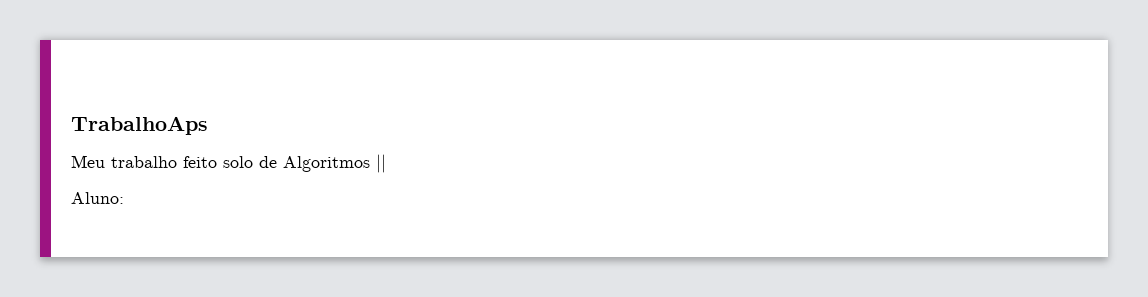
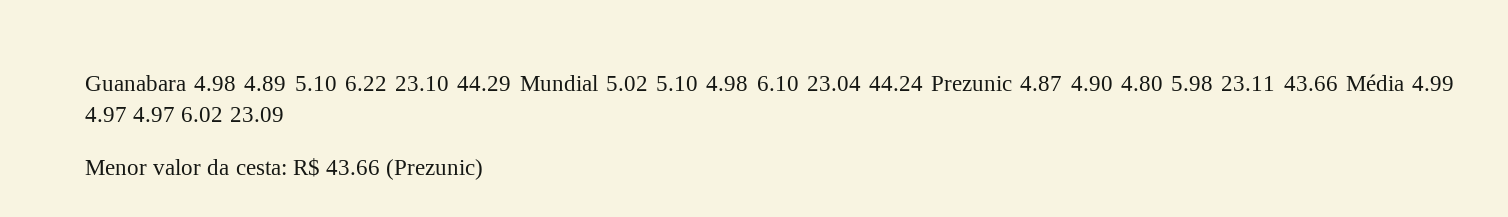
- TrabalhoAps
- Meu trabalho feito solo de Algoritmos ||
- Aluno:
+ Guanabara 4.98 4.89 5.10 6.22 23.10 44.29 Mundial 5.02 5.10 4.98 6.10 23.04 44.24 Prezunic 4.87 4.90 4.80 5.98 23.11 43.66 Média 4.99 4.97 4.97 6.02 23.09
+ Menor valor da cesta: R$ 43.66 (Prezunic)

